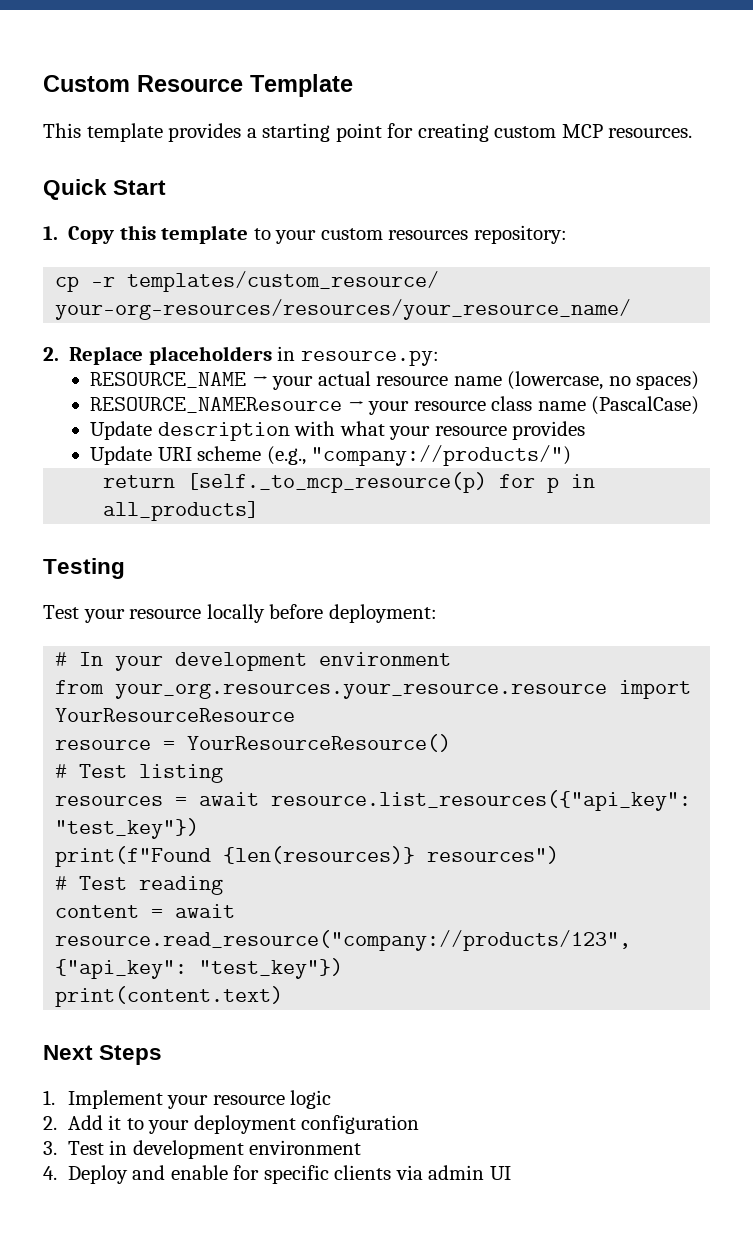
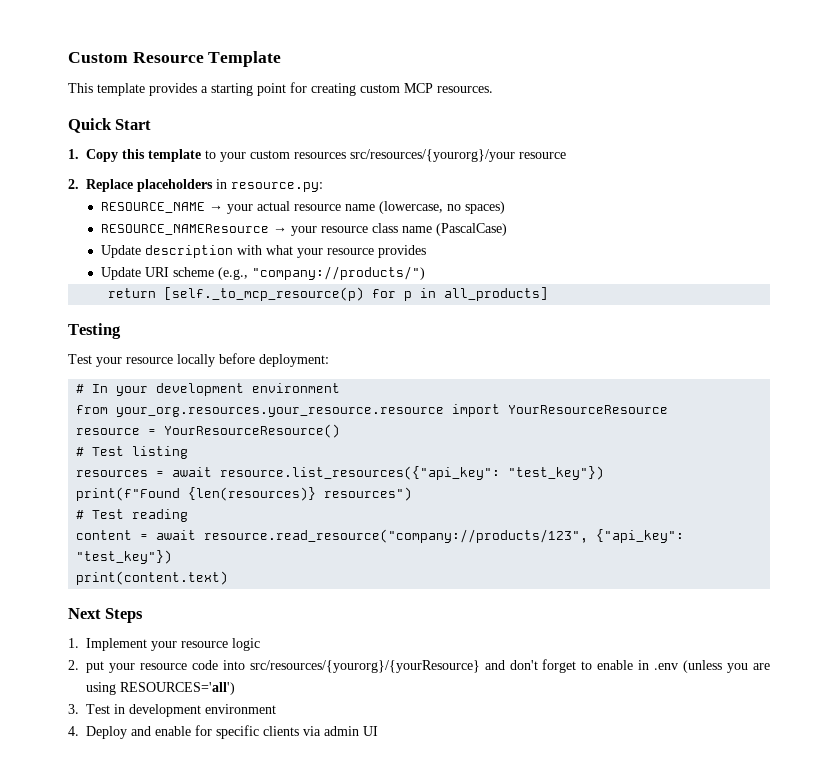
- 1. Copy this template to your custom resources repository:
- cp -r templates/custom_resource/ your-org-resources/resources/your_resource_name/
+ 1. Copy this template to your custom resources src/resources/{yourorg}/your resource
- 2. Add it to your deployment configuration
+ 2. put your resource code into src/resources/{yourorg}/{yourResource} and don't forget to enable in .env (unless you are using RESOURCES='all')

